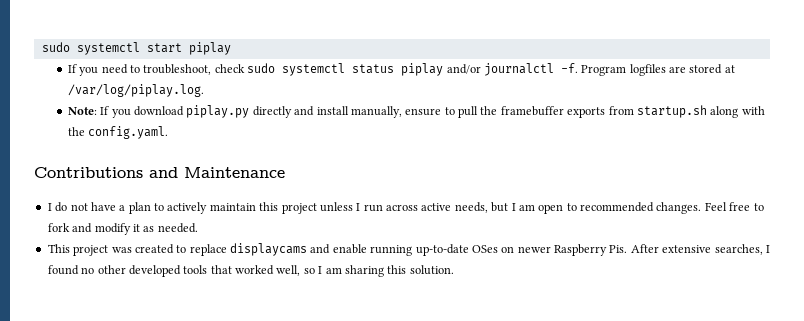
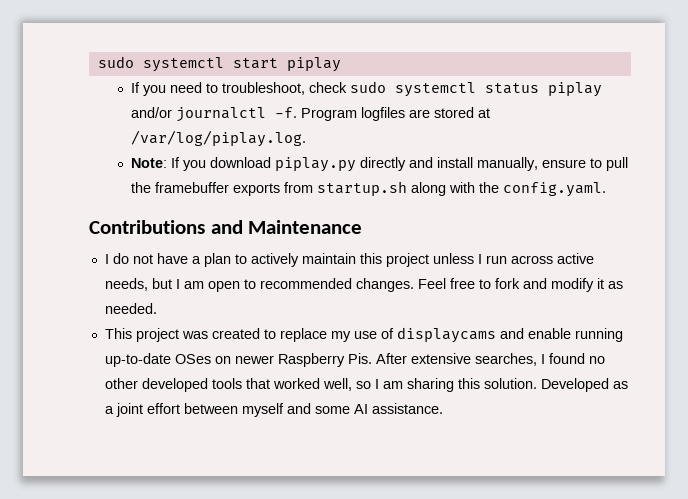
- This project was created to replace displaycams and enable running up-to-date OSes on newer Raspberry Pis. After extensive searches, I found no other developed tools that worked well, so I am sharing this solution.
+ This project was created to replace my use of displaycams and enable running up-to-date OSes on newer Raspberry Pis. After extensive searches, I found no other developed tools that worked well, so I am sharing this solution.
+ Developed as a joint effort between myself and some AI assistance.

